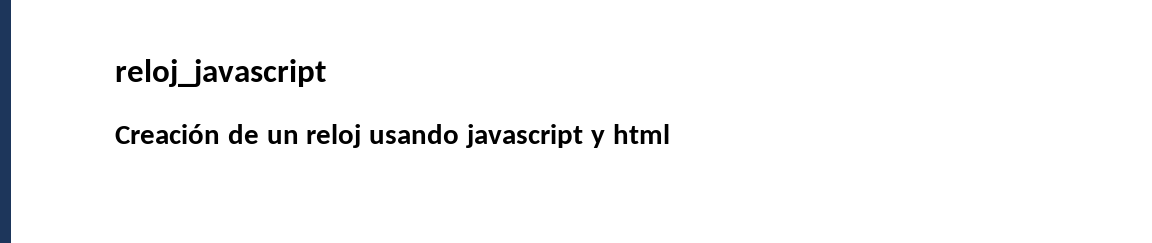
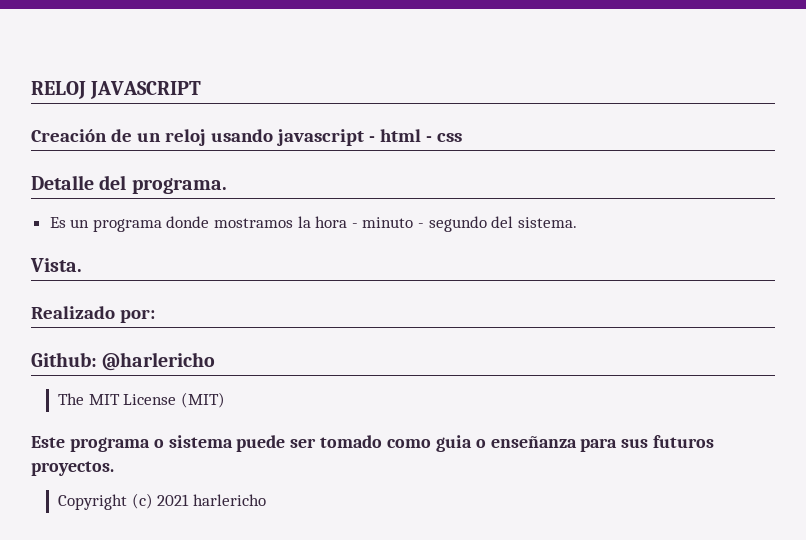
- reloj_javascript
+ RELOJ JAVASCRIPT
- Creación de un reloj usando javascript y html
+ Creación de un reloj usando javascript - html - css
+ Detalle del programa.
+ Es un programa donde mostramos la hora - minuto - segundo del sistema.
+ Vista.
+ Realizado por:
+ Github: @harlericho
+ The MIT License (MIT)
+ Este programa o sistema puede ser tomado como guia o enseñanza para sus futuros proyectos.
+ Copyright (c) 2021 harlericho

